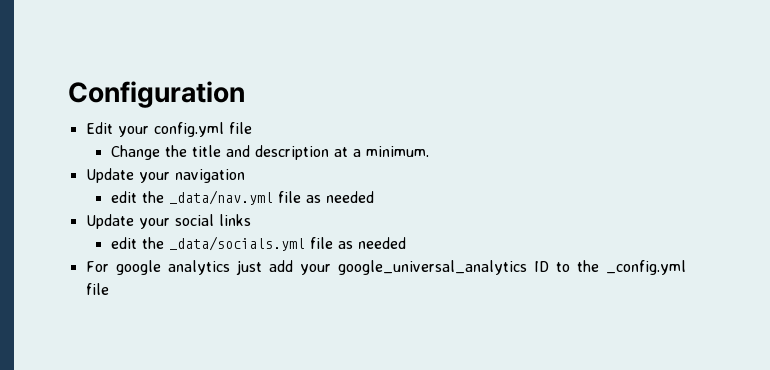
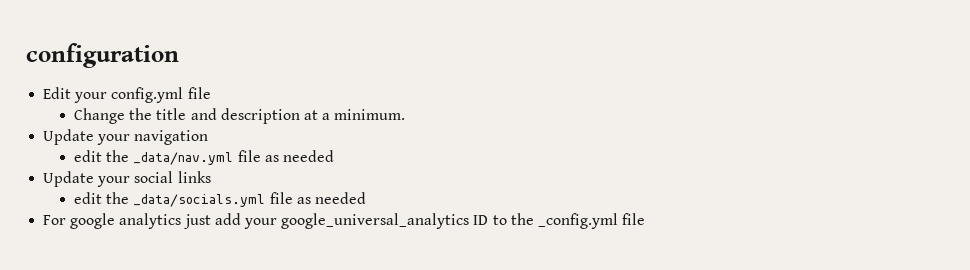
- Configuration
+ configuration

